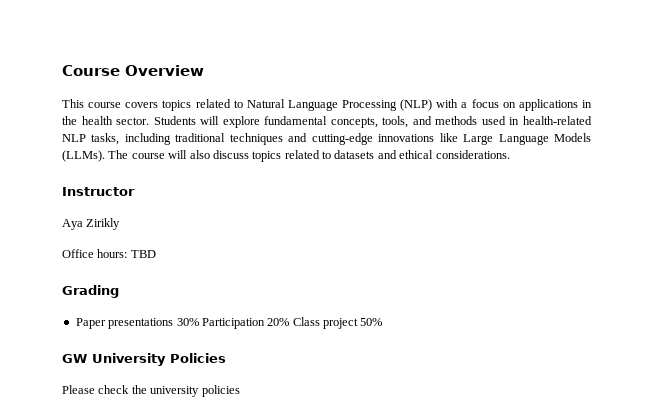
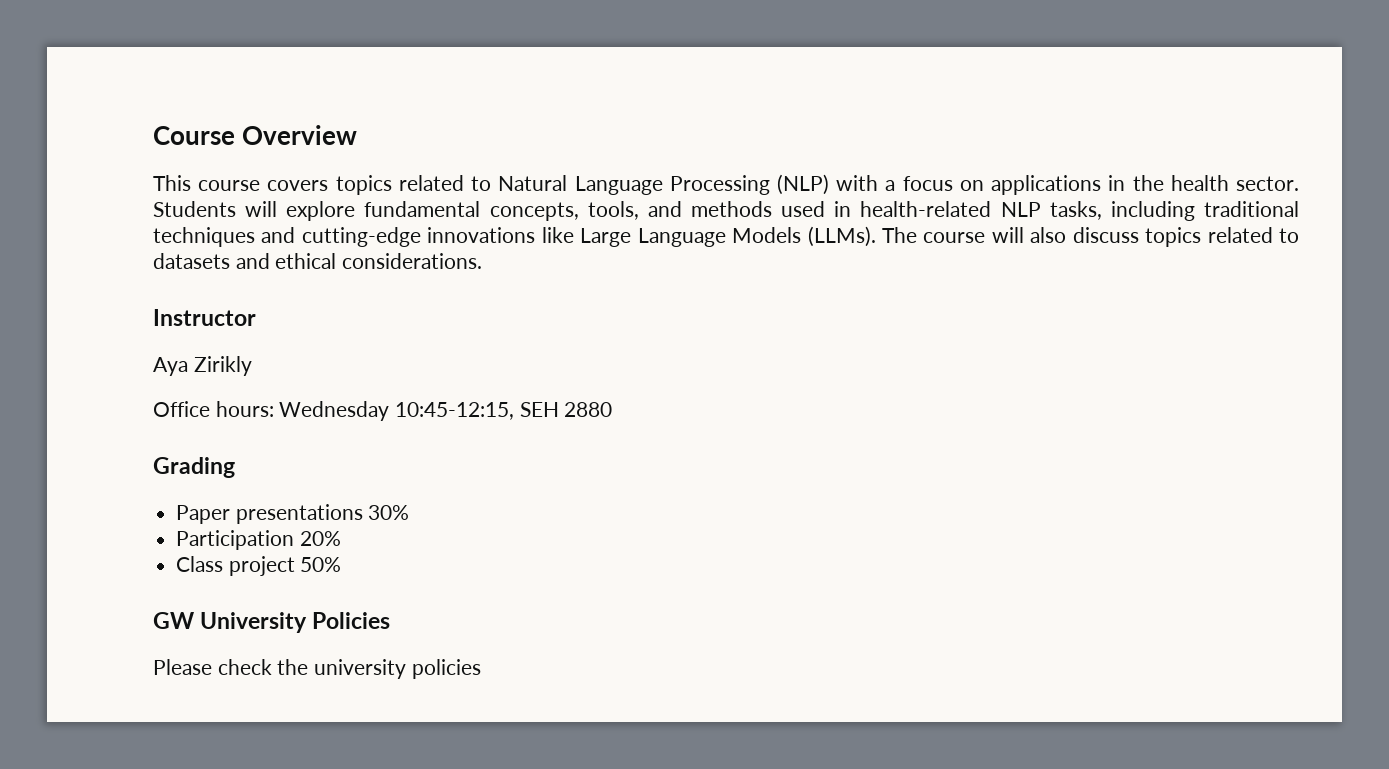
- Office hours: TBD
+ Office hours: Wednesday 10:45-12:15, SEH 2880
- Paper presentations 30% Participation 20% Class project 50%
+ Paper presentations 30%
+ Participation 20%
+ Class project 50%

